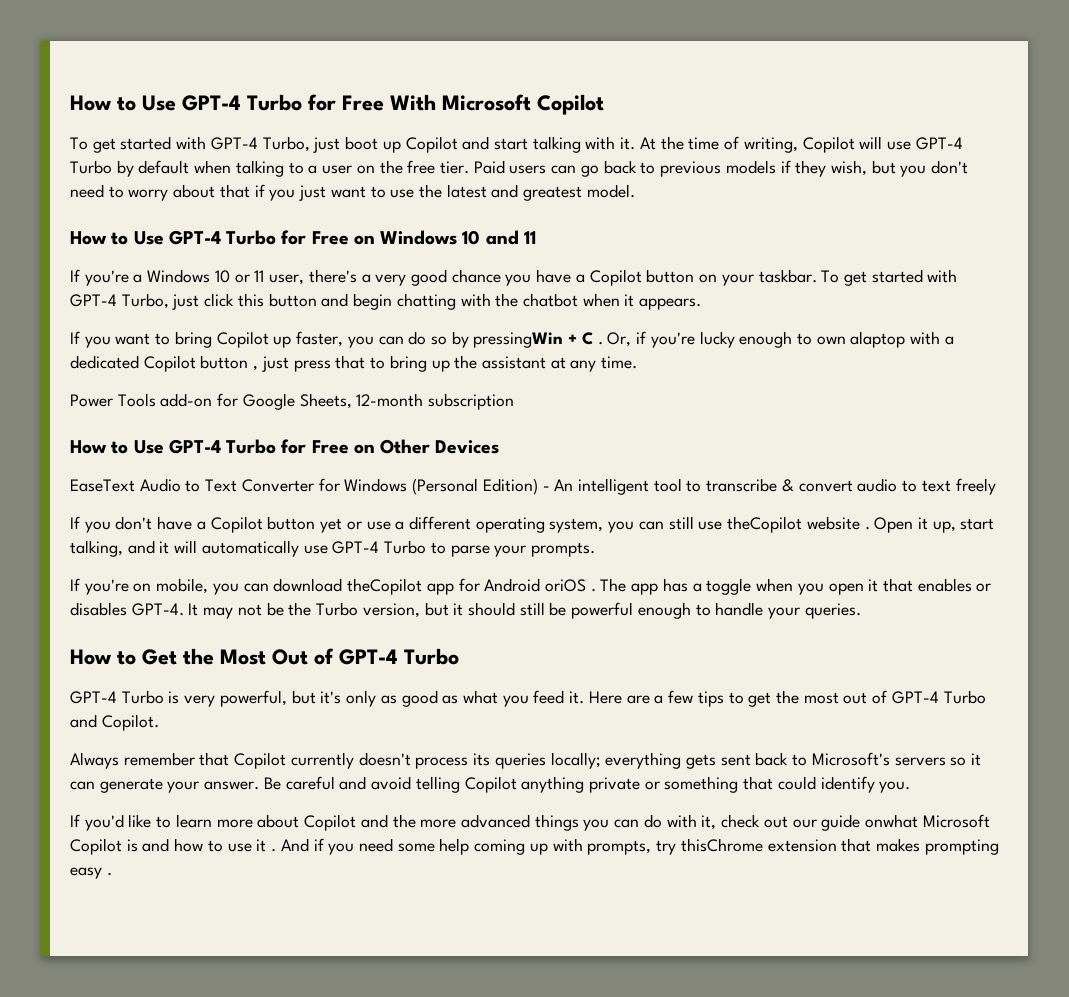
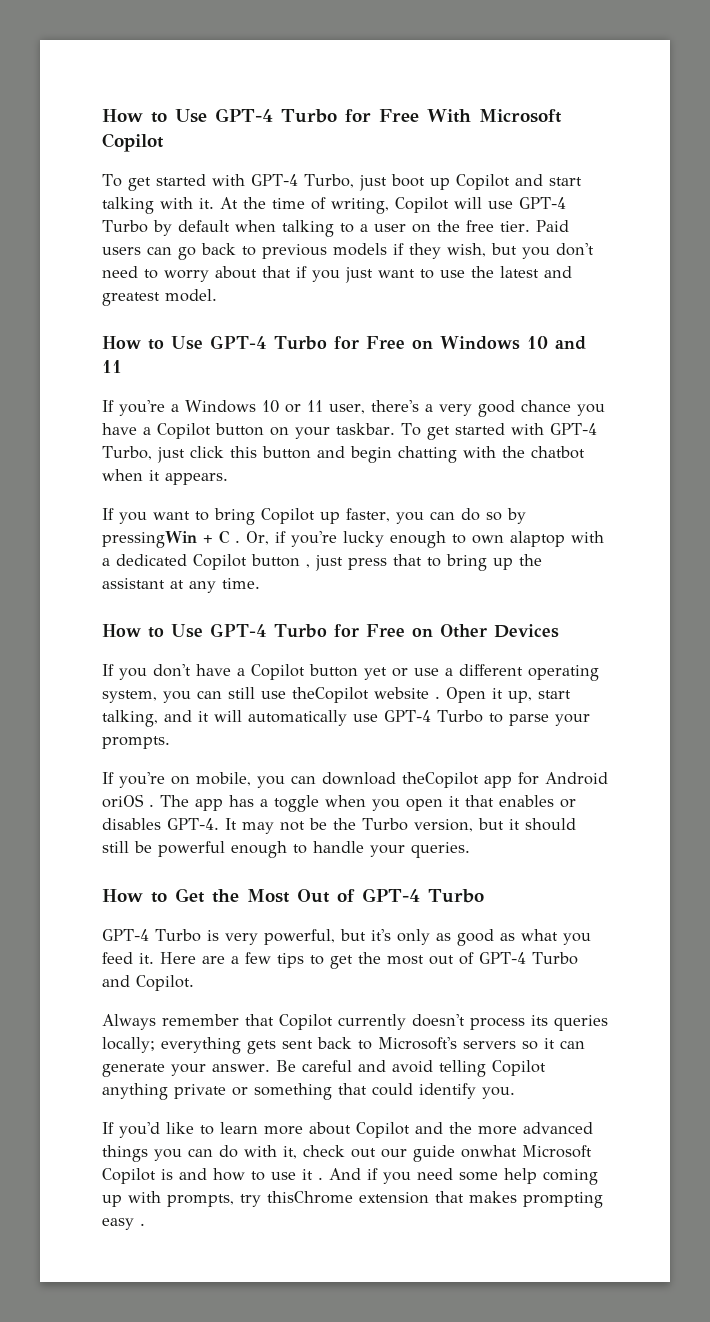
- Power Tools add-on for Google Sheets, 12-month subscription
- EaseText Audio to Text Converter for Windows (Personal Edition) - An intelligent tool to transcribe & convert audio to text freely

